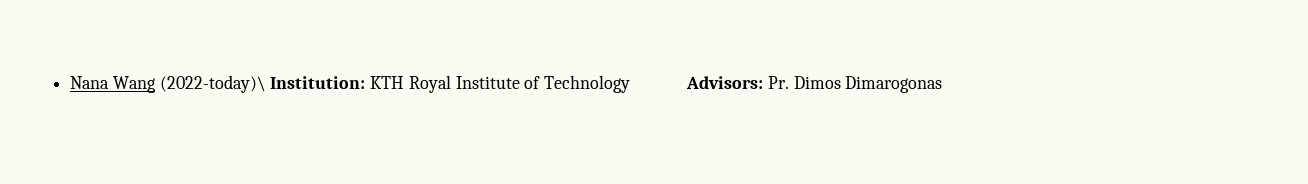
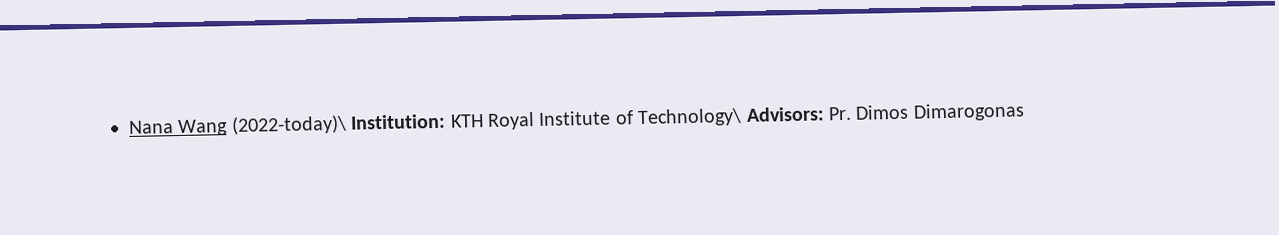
- Nana Wang (2022-today)\ Institution: KTH Royal Institute of Technology Advisors: Pr. Dimos Dimarogonas
+ Nana Wang (2022-today)\ Institution: KTH Royal Institute of Technology\ Advisors: Pr. Dimos Dimarogonas

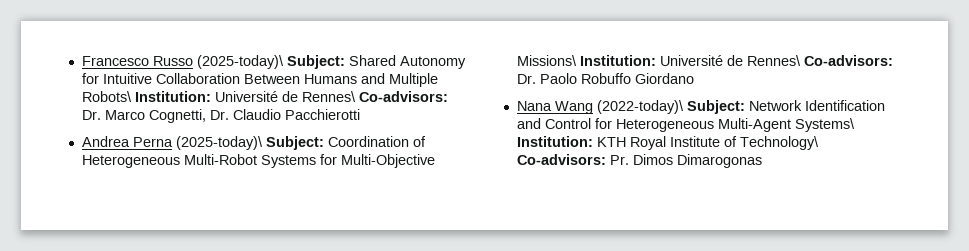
- Nana Wang (2022-today)\ Institution: KTH Royal Institute of Technology\ Advisors: Pr. Dimos Dimarogonas
+ Francesco Russo (2025-today)\ Subject: Shared Autonomy for Intuitive Collaboration Between Humans and Multiple Robots\ Institution: Université de Rennes\ Co-advisors: Dr. Marco Cognetti, Dr. Claudio Pacchierotti
+ Andrea Perna (2025-today)\ Subject: Coordination of Heterogeneous Multi-Robot Systems for Multi-Objective Missions\ Institution: Université de Rennes\ Co-advisors: Dr. Paolo Robuffo Giordano
+ Nana Wang (2022-today)\ Subject: Network Identification and Control for Heterogeneous Multi-Agent Systems\ Institution: KTH Royal Institute of Technology\ Co-advisors: Pr. Dimos Dimarogonas

